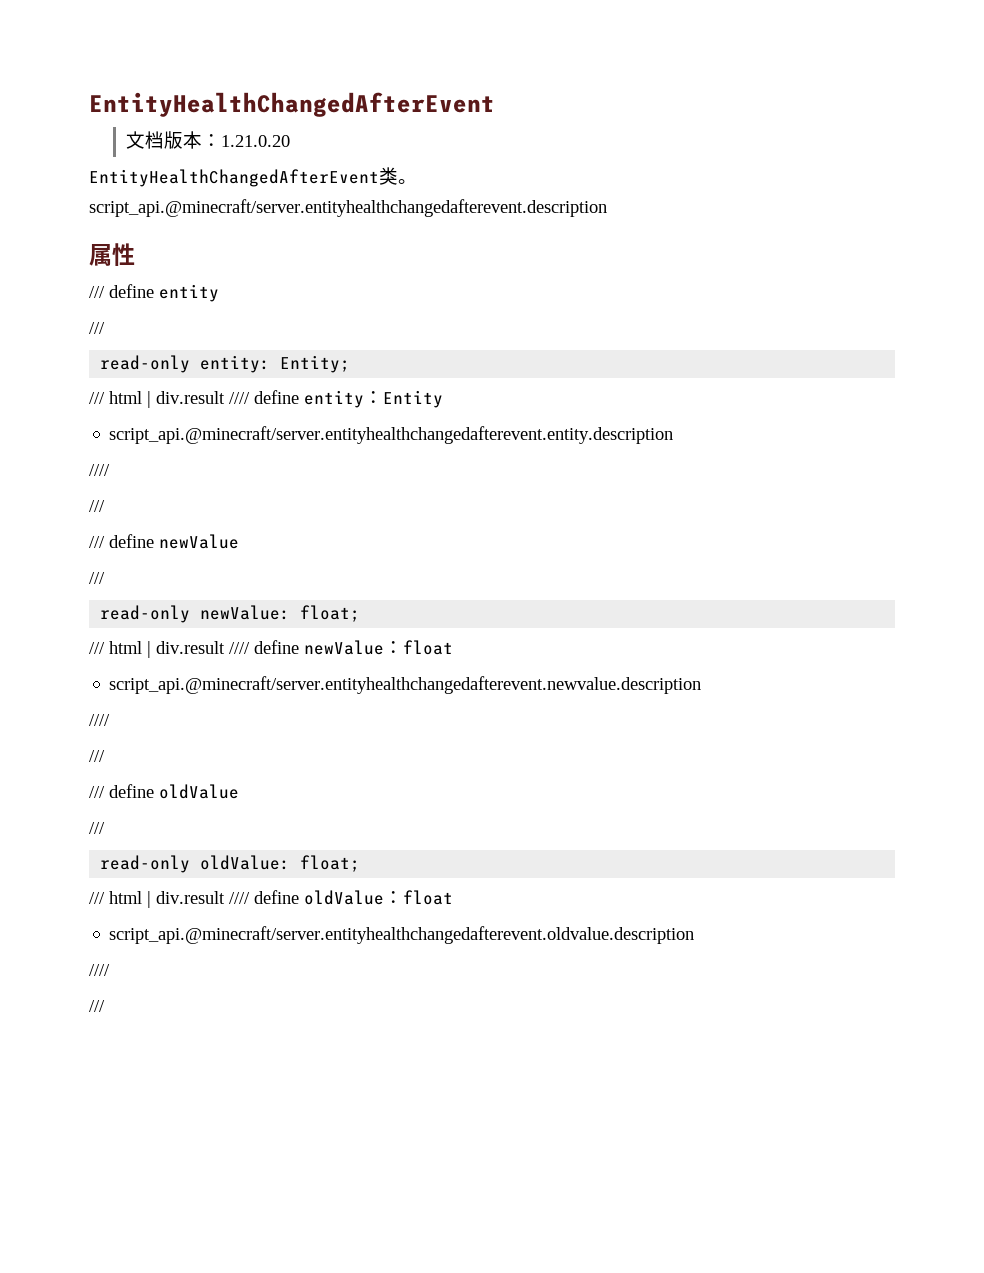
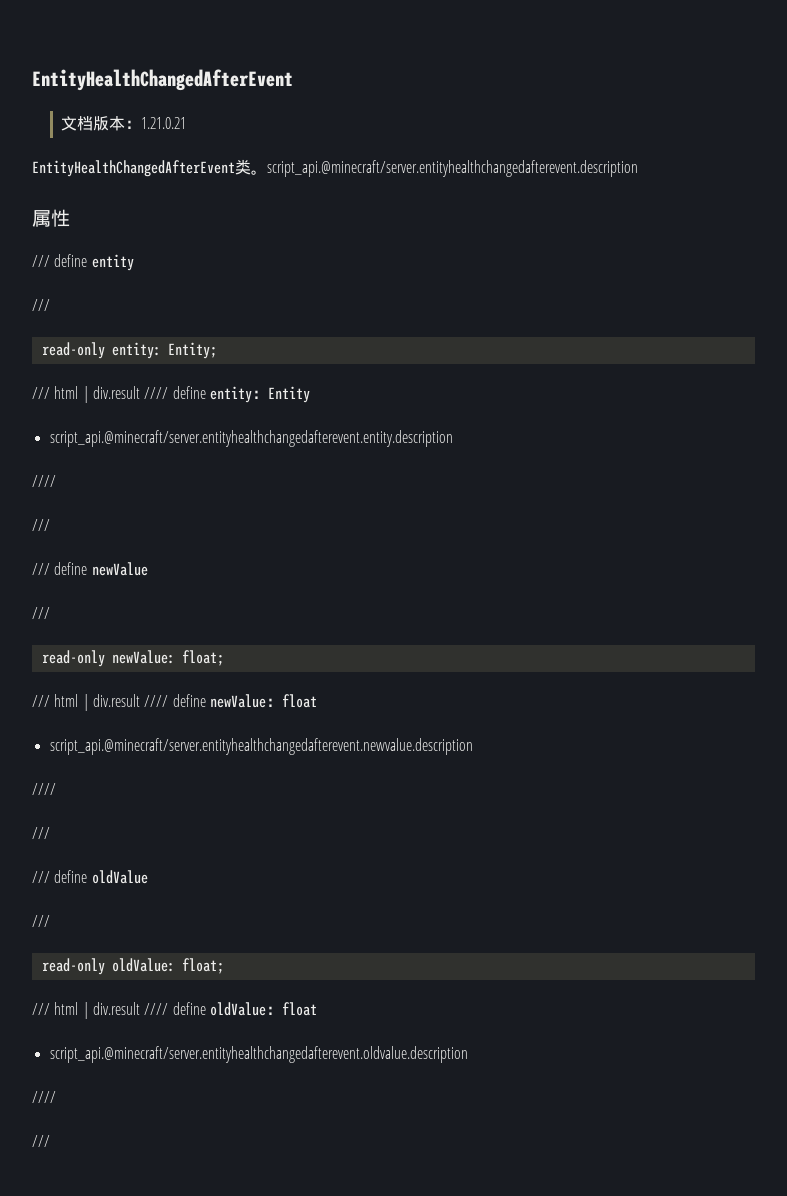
- 文档版本：1.21.0.20
+ 文档版本：1.21.0.21

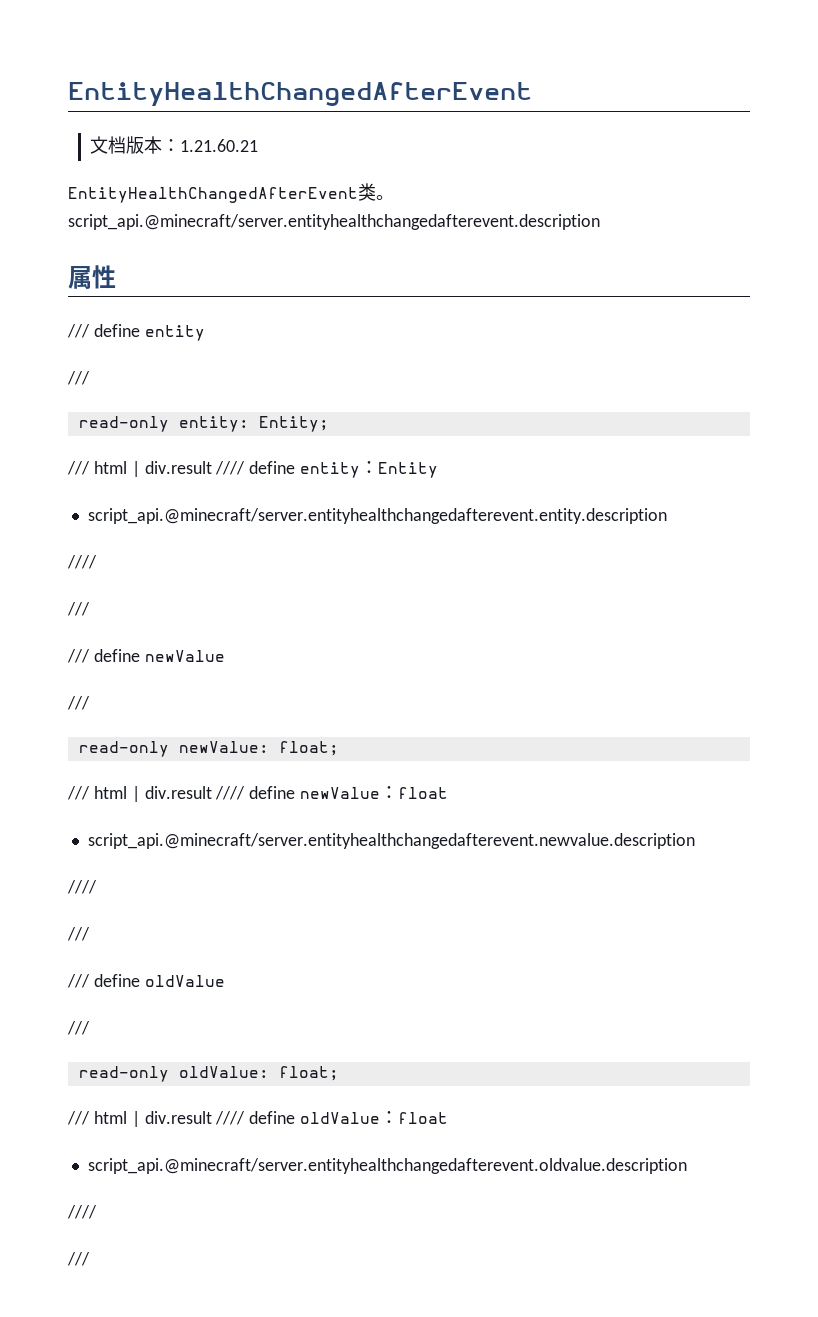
- 文档版本：1.21.0.21
+ 文档版本：1.21.60.21

